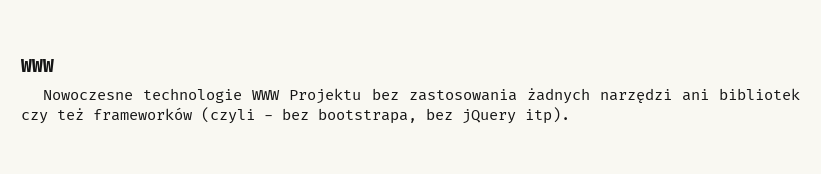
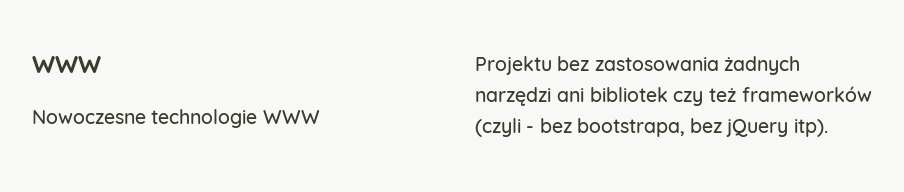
- Nowoczesne technologie WWW Projektu bez zastosowania żadnych narzędzi ani bibliotek czy też frameworków (czyli - bez bootstrapa, bez jQuery itp).
+ Nowoczesne technologie WWW
+ Projektu bez zastosowania żadnych narzędzi ani bibliotek czy też frameworków (czyli - bez bootstrapa, bez jQuery itp).

